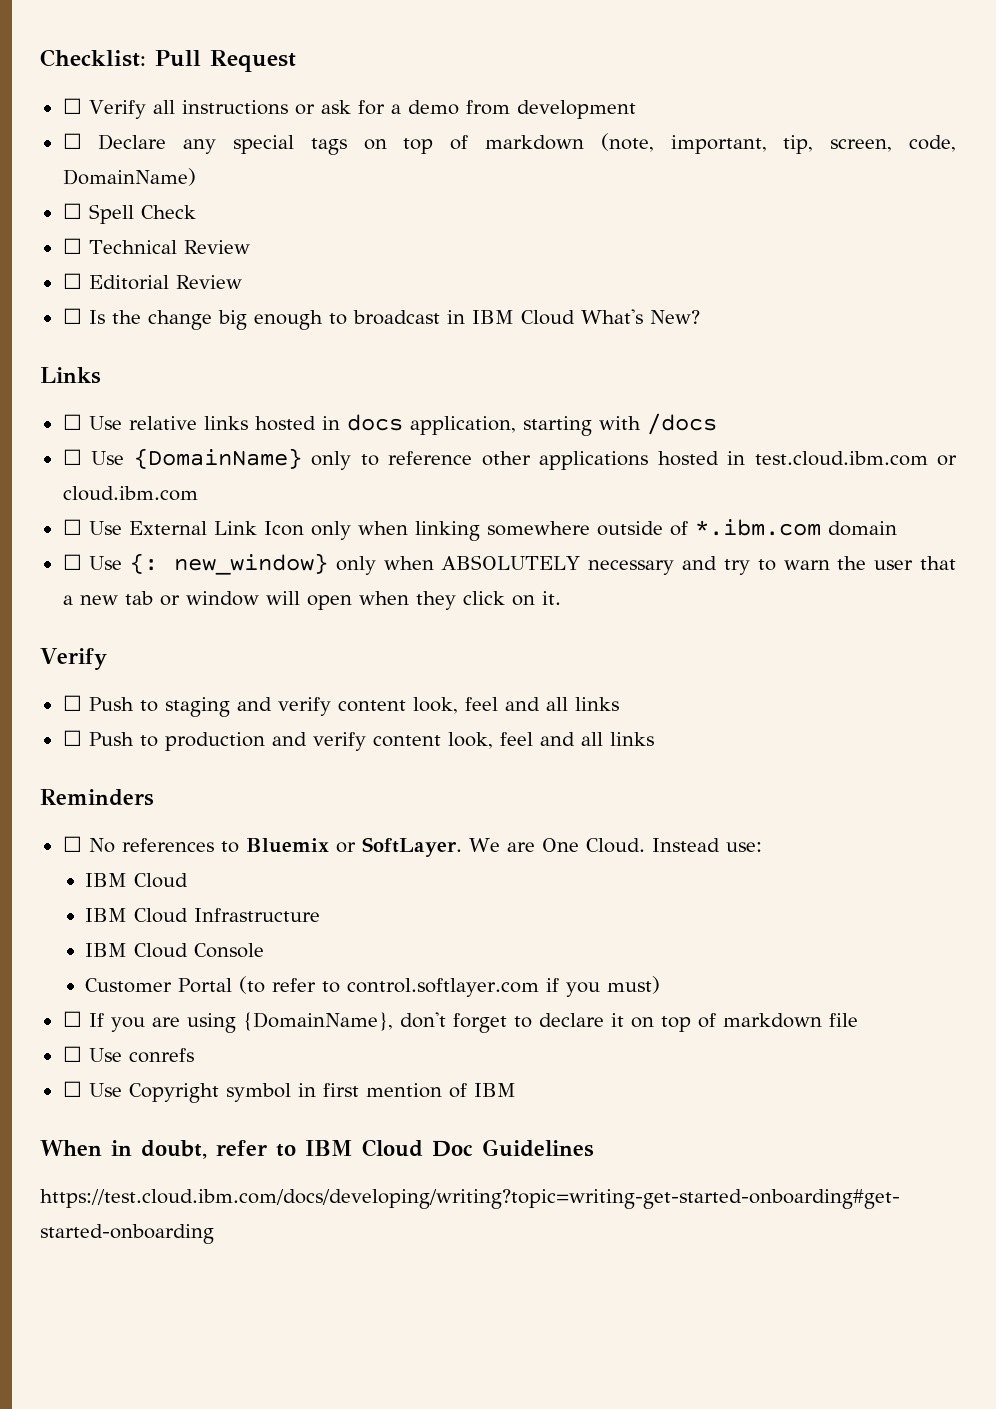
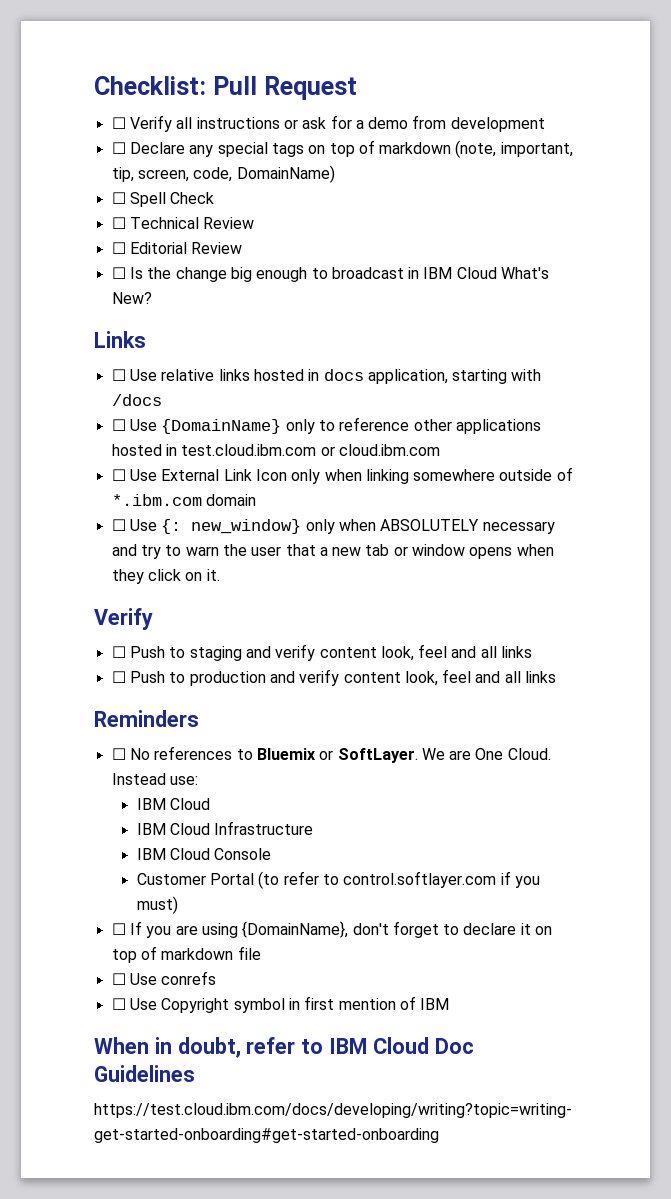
- ☐ Use {: new_window} only when ABSOLUTELY necessary and try to warn the user that a new tab or window will open when they click on it.
+ ☐ Use {: new_window} only when ABSOLUTELY necessary and try to warn the user that a new tab or window opens when they click on it.

